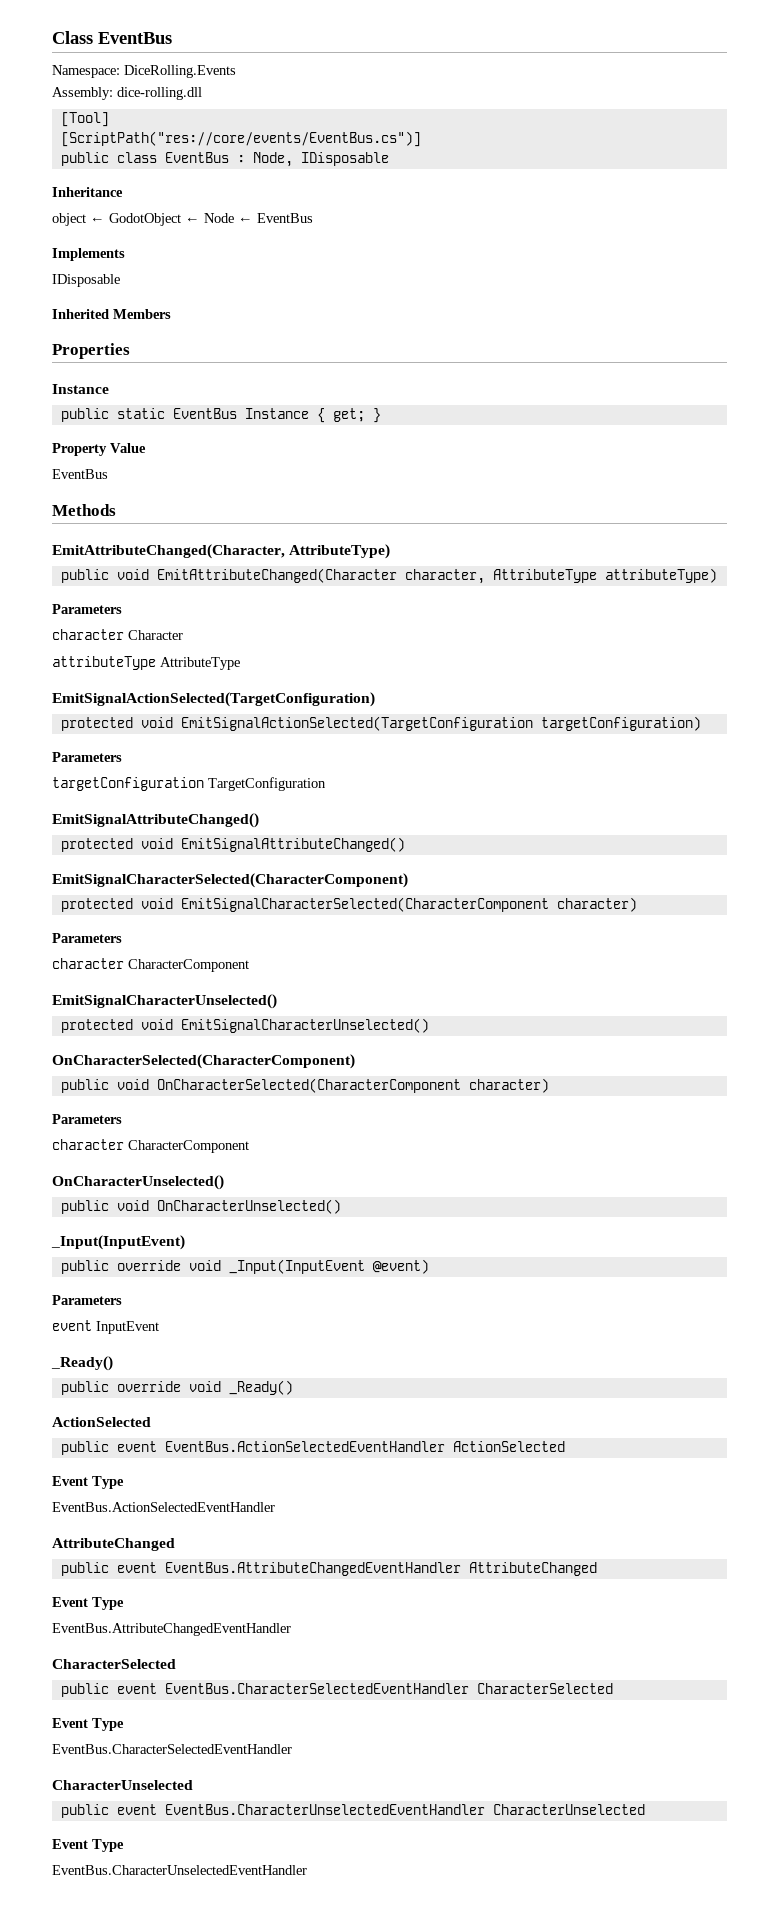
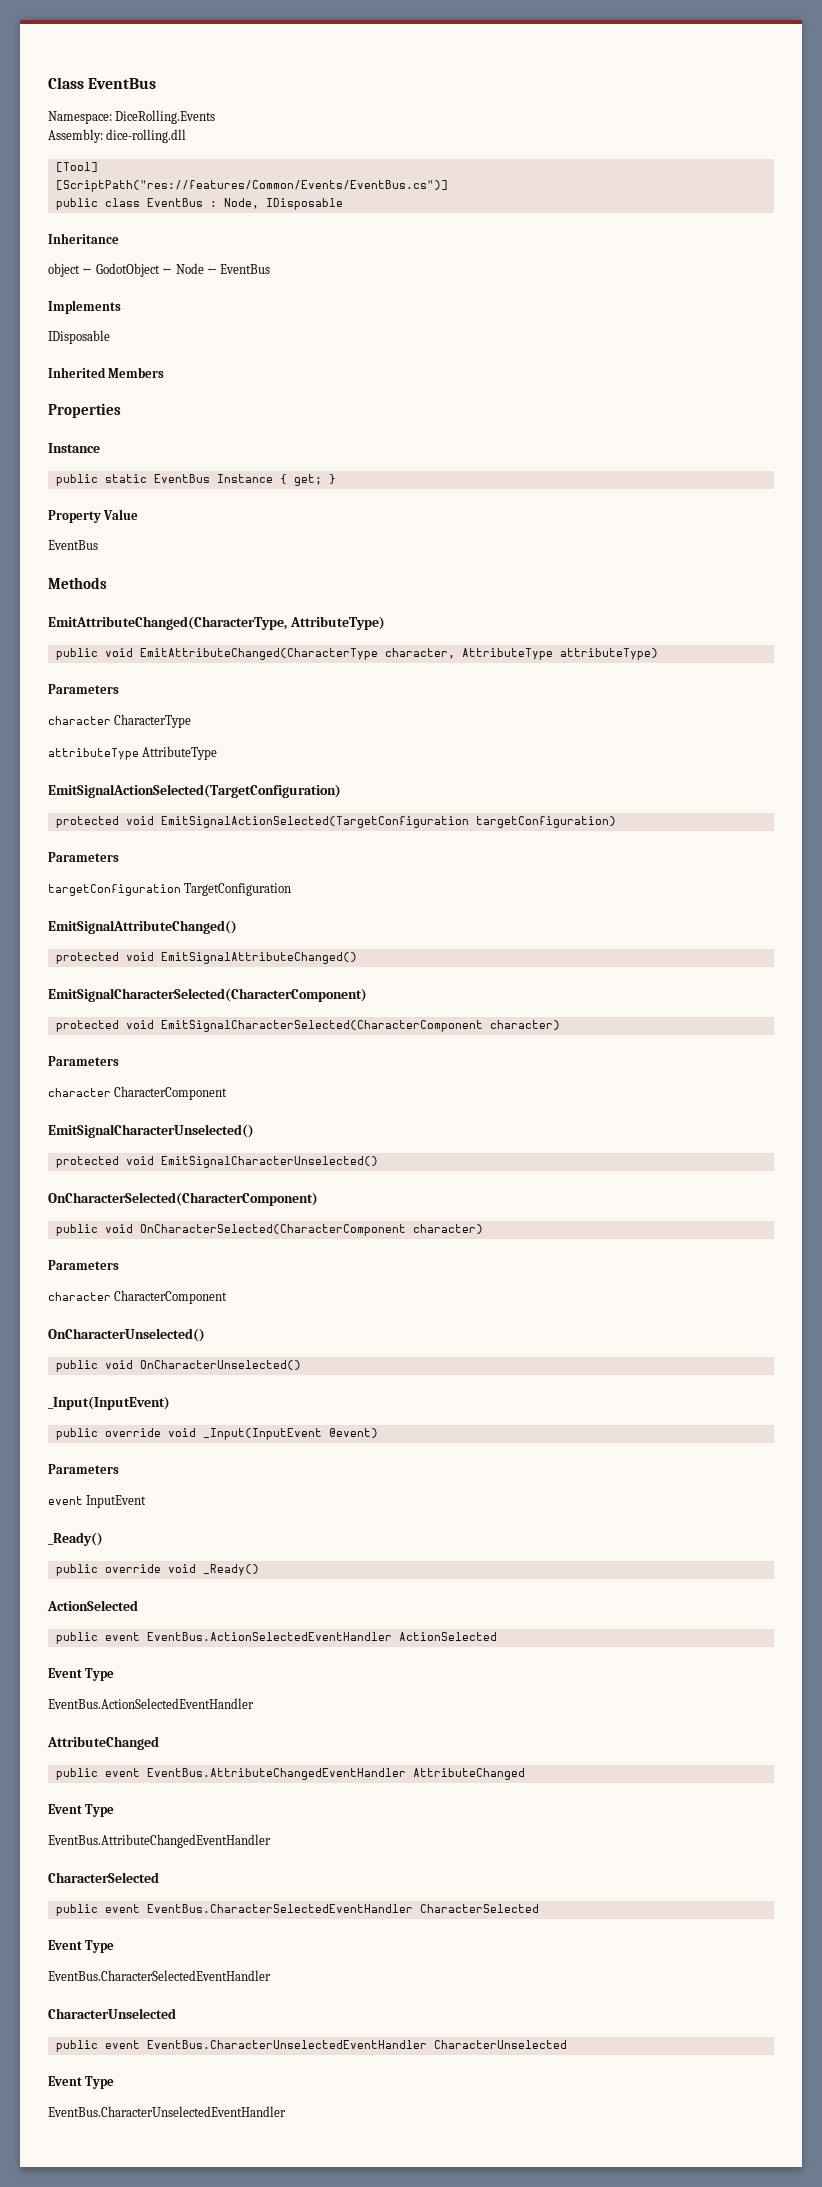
- [ScriptPath("res://core/events/EventBus.cs")]
+ [ScriptPath("res://features/Common/Events/EventBus.cs")]
- EmitAttributeChanged(Character, AttributeType)
+ EmitAttributeChanged(CharacterType, AttributeType)
- public void EmitAttributeChanged(Character character, AttributeType attributeType)
+ public void EmitAttributeChanged(CharacterType character, AttributeType attributeType)
- character Character
+ character CharacterType

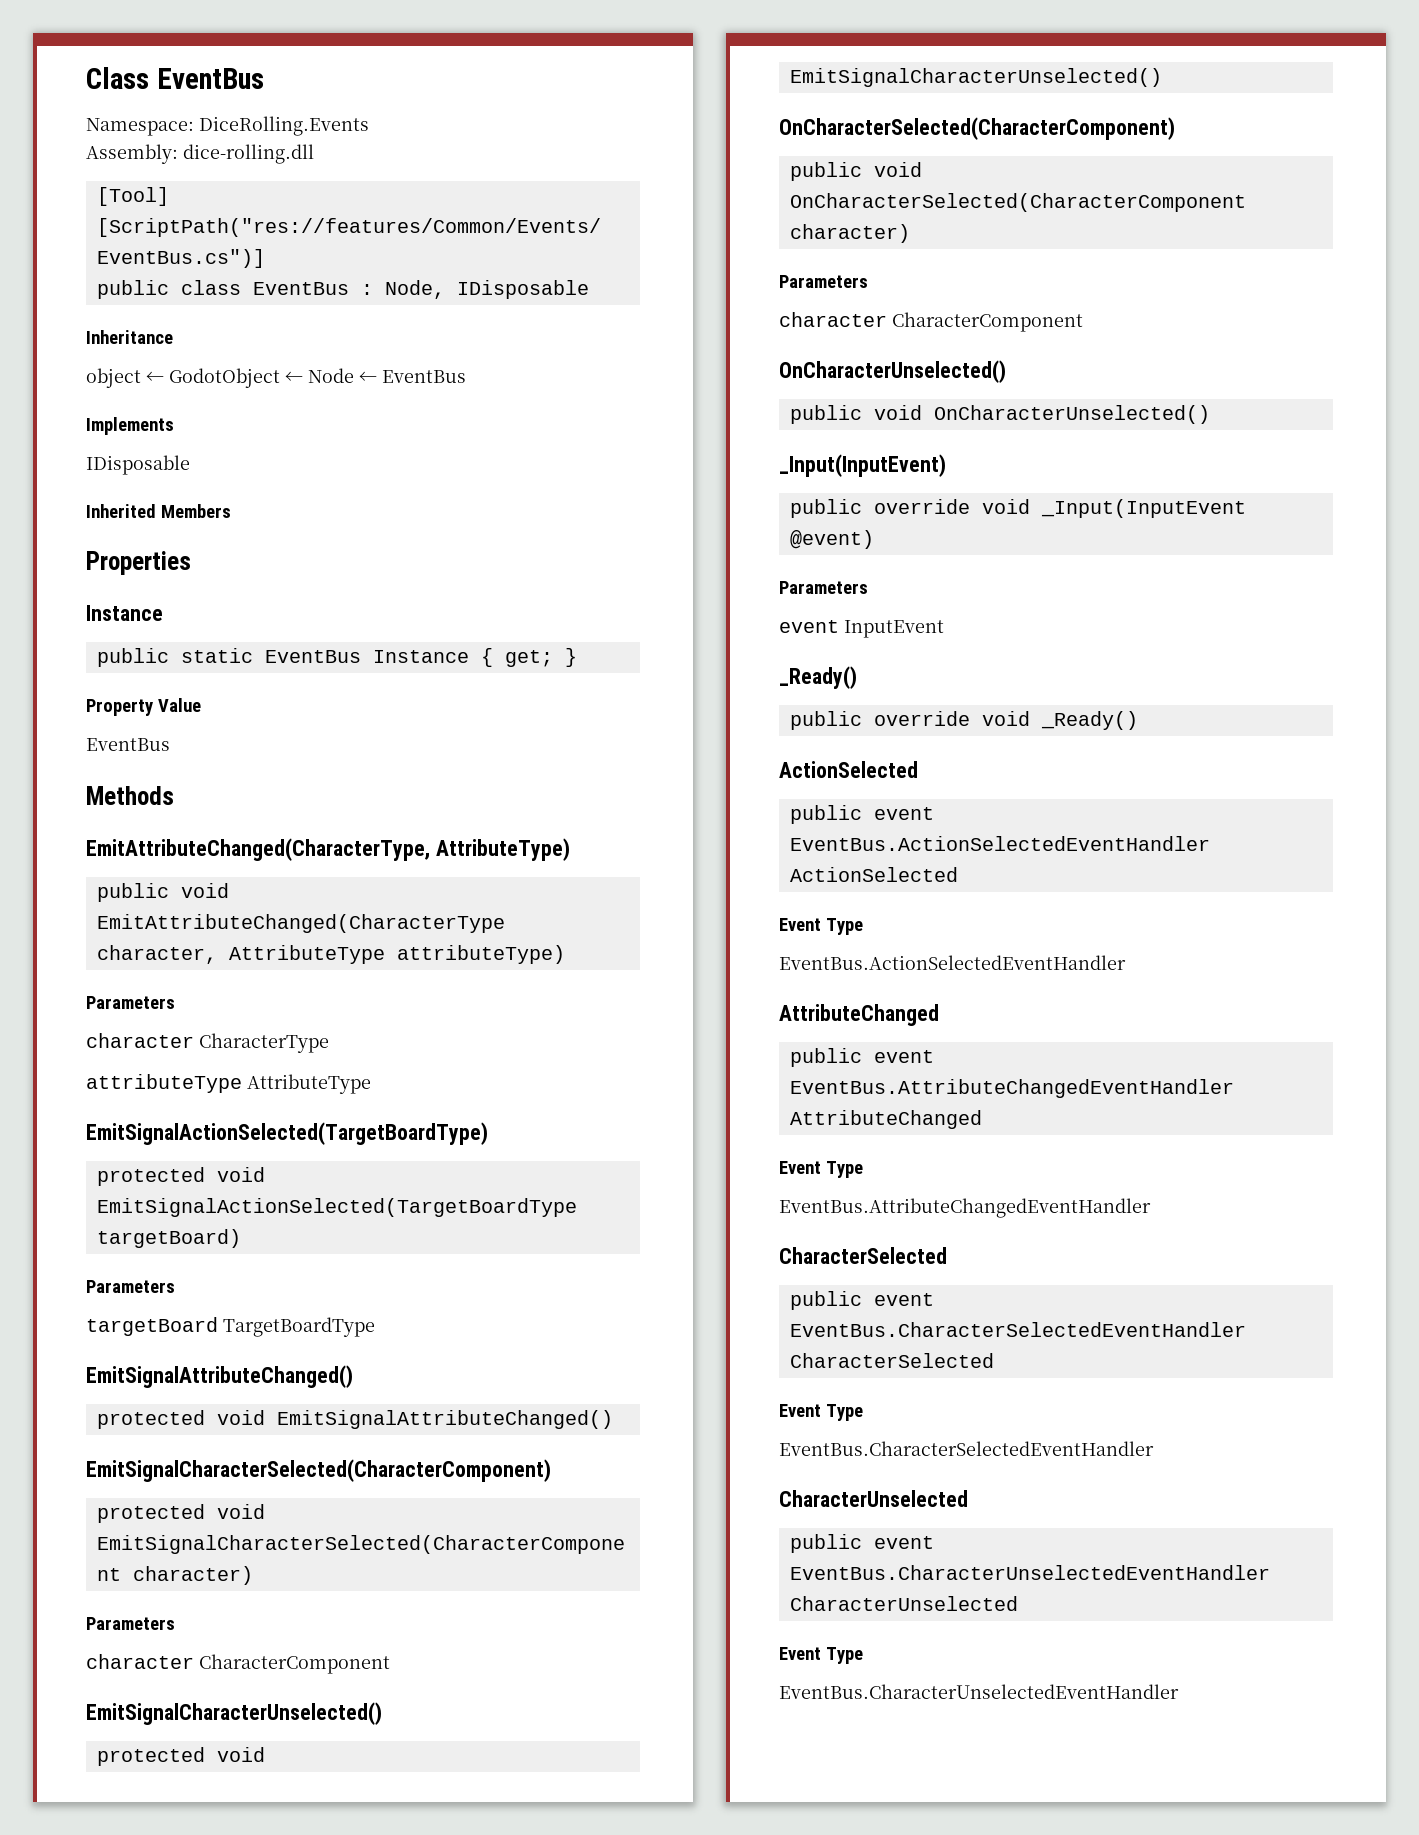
- EmitSignalActionSelected(TargetConfiguration)
- protected void EmitSignalActionSelected(TargetConfiguration targetConfiguration)
+ EmitSignalActionSelected(TargetBoardType)
+ protected void EmitSignalActionSelected(TargetBoardType targetBoard)
  Parameters
- targetConfiguration TargetConfiguration
+ targetBoard TargetBoardType

